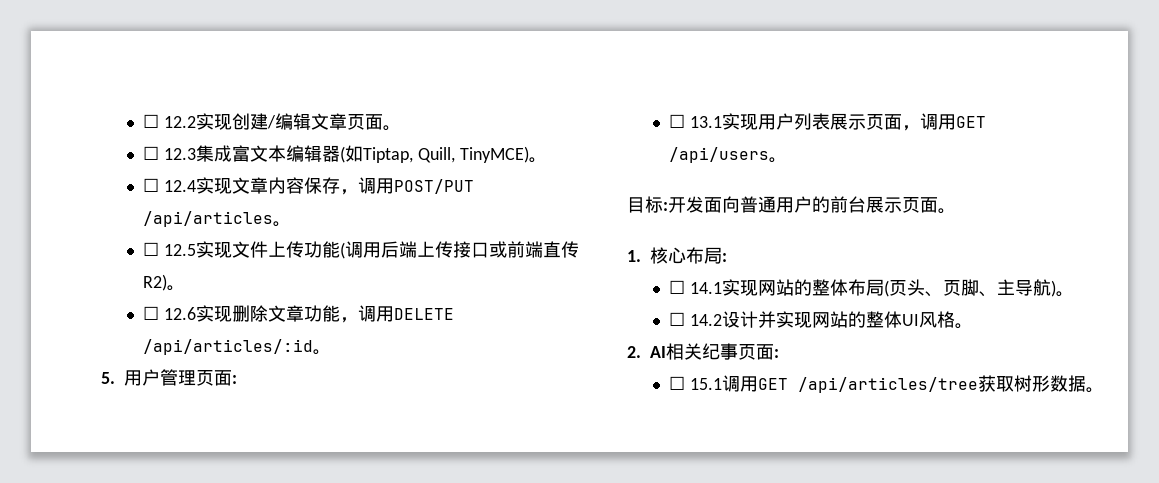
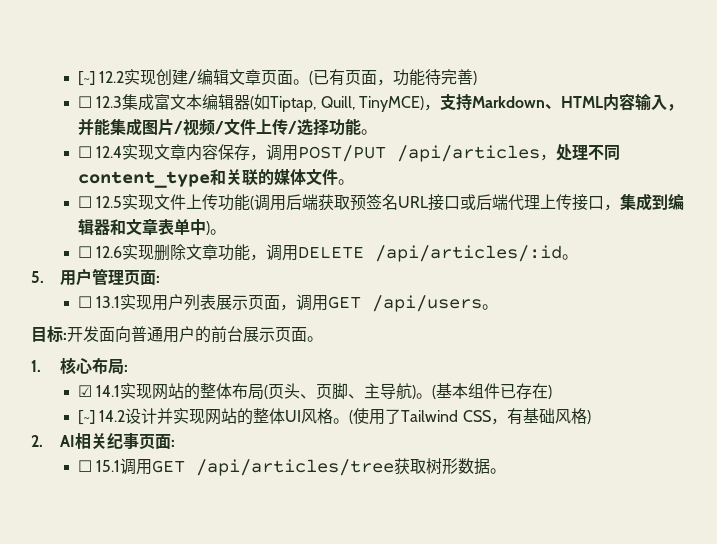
- ☐ 12.2实现创建/编辑文章页面。
+ [~] 12.2实现创建/编辑文章页面。(已有页面，功能待完善)
- ☐ 12.3集成富文本编辑器(如Tiptap, Quill, TinyMCE)。
+ ☐ 12.3集成富文本编辑器(如Tiptap, Quill, TinyMCE)，支持Markdown、HTML内容输入，并能集成图片/视频/文件上传/选择功能。
- ☐ 12.4实现文章内容保存，调用POST/PUT /api/articles。
+ ☐ 12.4实现文章内容保存，调用POST/PUT /api/articles，处理不同content_type和关联的媒体文件。
- ☐ 12.5实现文件上传功能(调用后端上传接口或前端直传R2)。
+ ☐ 12.5实现文件上传功能(调用后端获取预签名URL接口或后端代理上传接口，集成到编辑器和文章表单中)。
- ☐ 14.1实现网站的整体布局(页头、页脚、主导航)。
- ☐ 14.2设计并实现网站的整体UI风格。
+ ☑ 14.1实现网站的整体布局(页头、页脚、主导航)。(基本组件已存在)
+ [~] 14.2设计并实现网站的整体UI风格。(使用了Tailwind CSS，有基础风格)

